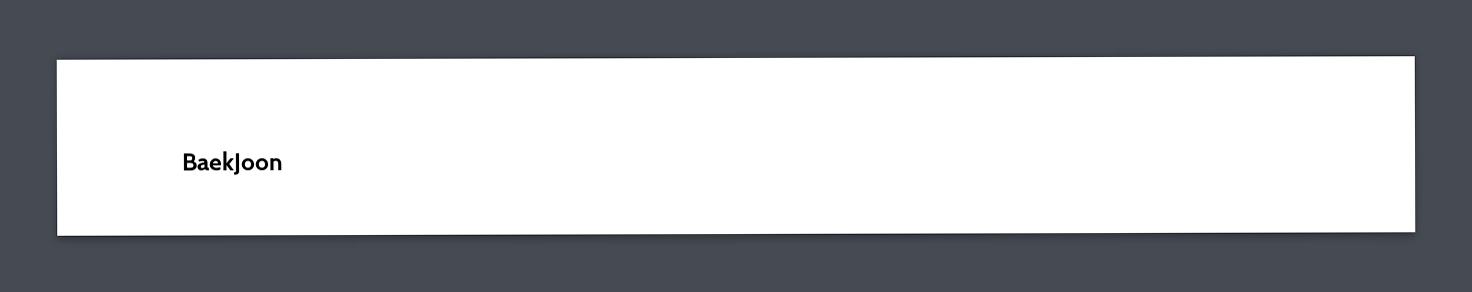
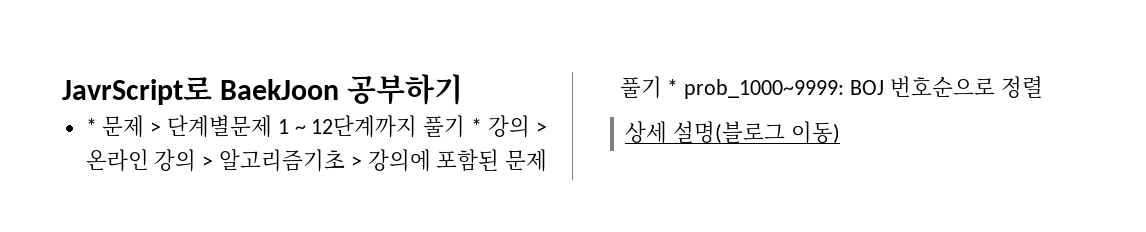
- BaekJoon
+ JavrScript로 BaekJoon 공부하기
+ * 문제 > 단계별문제 1 ~ 12단계까지 풀기 * 강의 > 온라인 강의 > 알고리즘기초 > 강의에 포함된 문제 풀기 * prob_1000~9999: BOJ 번호순으로 정렬
+ 상세 설명(블로그 이동)

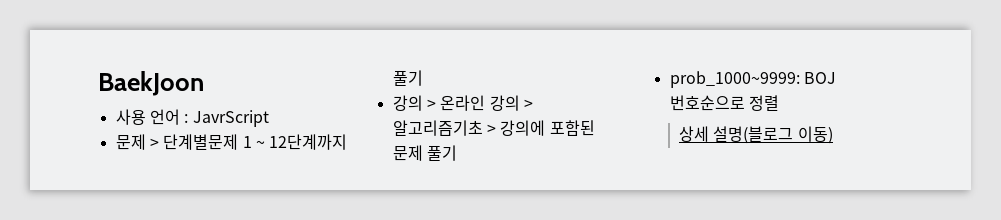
- JavrScript로 BaekJoon 공부하기
- * 문제 > 단계별문제 1 ~ 12단계까지 풀기 * 강의 > 온라인 강의 > 알고리즘기초 > 강의에 포함된 문제 풀기 * prob_1000~9999: BOJ 번호순으로 정렬
+ BaekJoon
+ 사용 언어 : JavrScript
+ 문제 > 단계별문제 1 ~ 12단계까지 풀기
+ 강의 > 온라인 강의 > 알고리즘기초 > 강의에 포함된 문제 풀기
+ prob_1000~9999: BOJ 번호순으로 정렬

